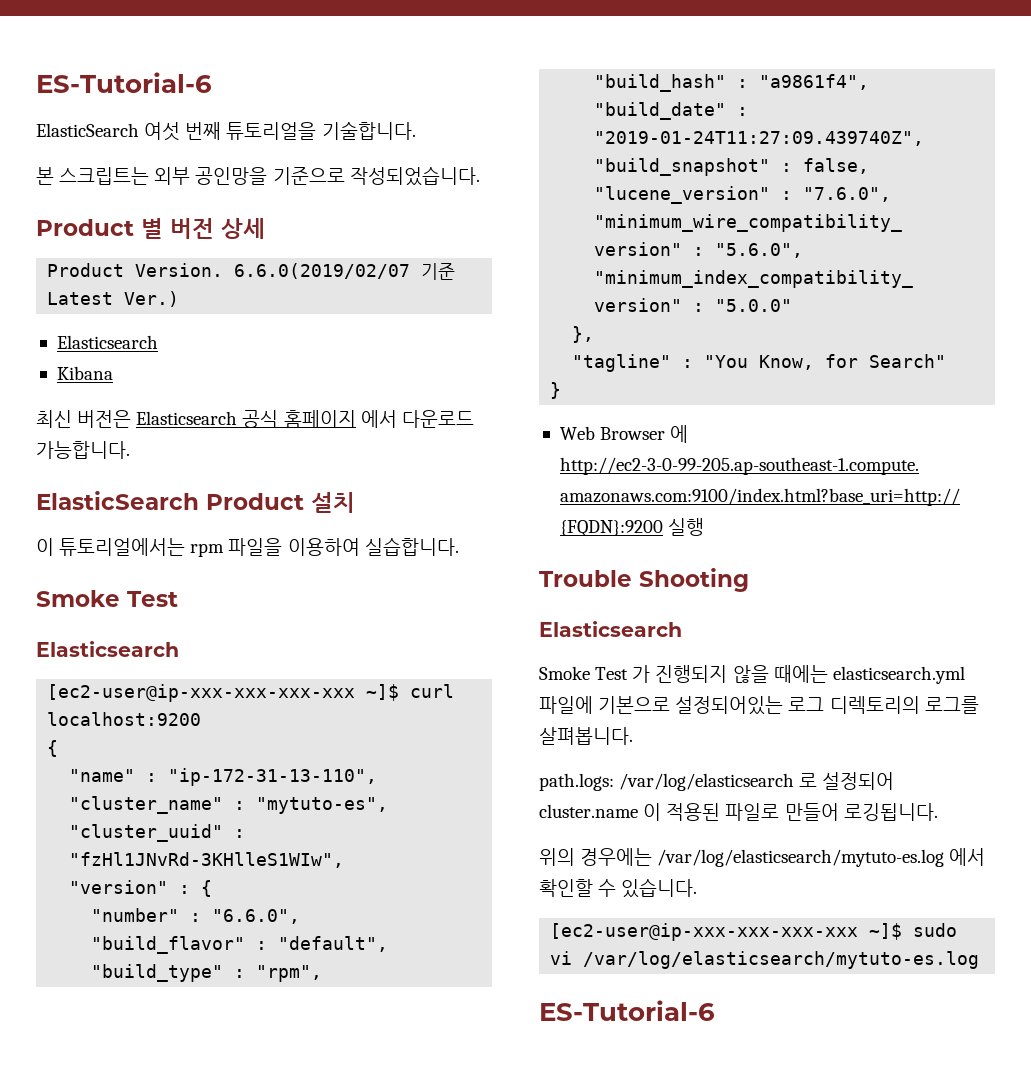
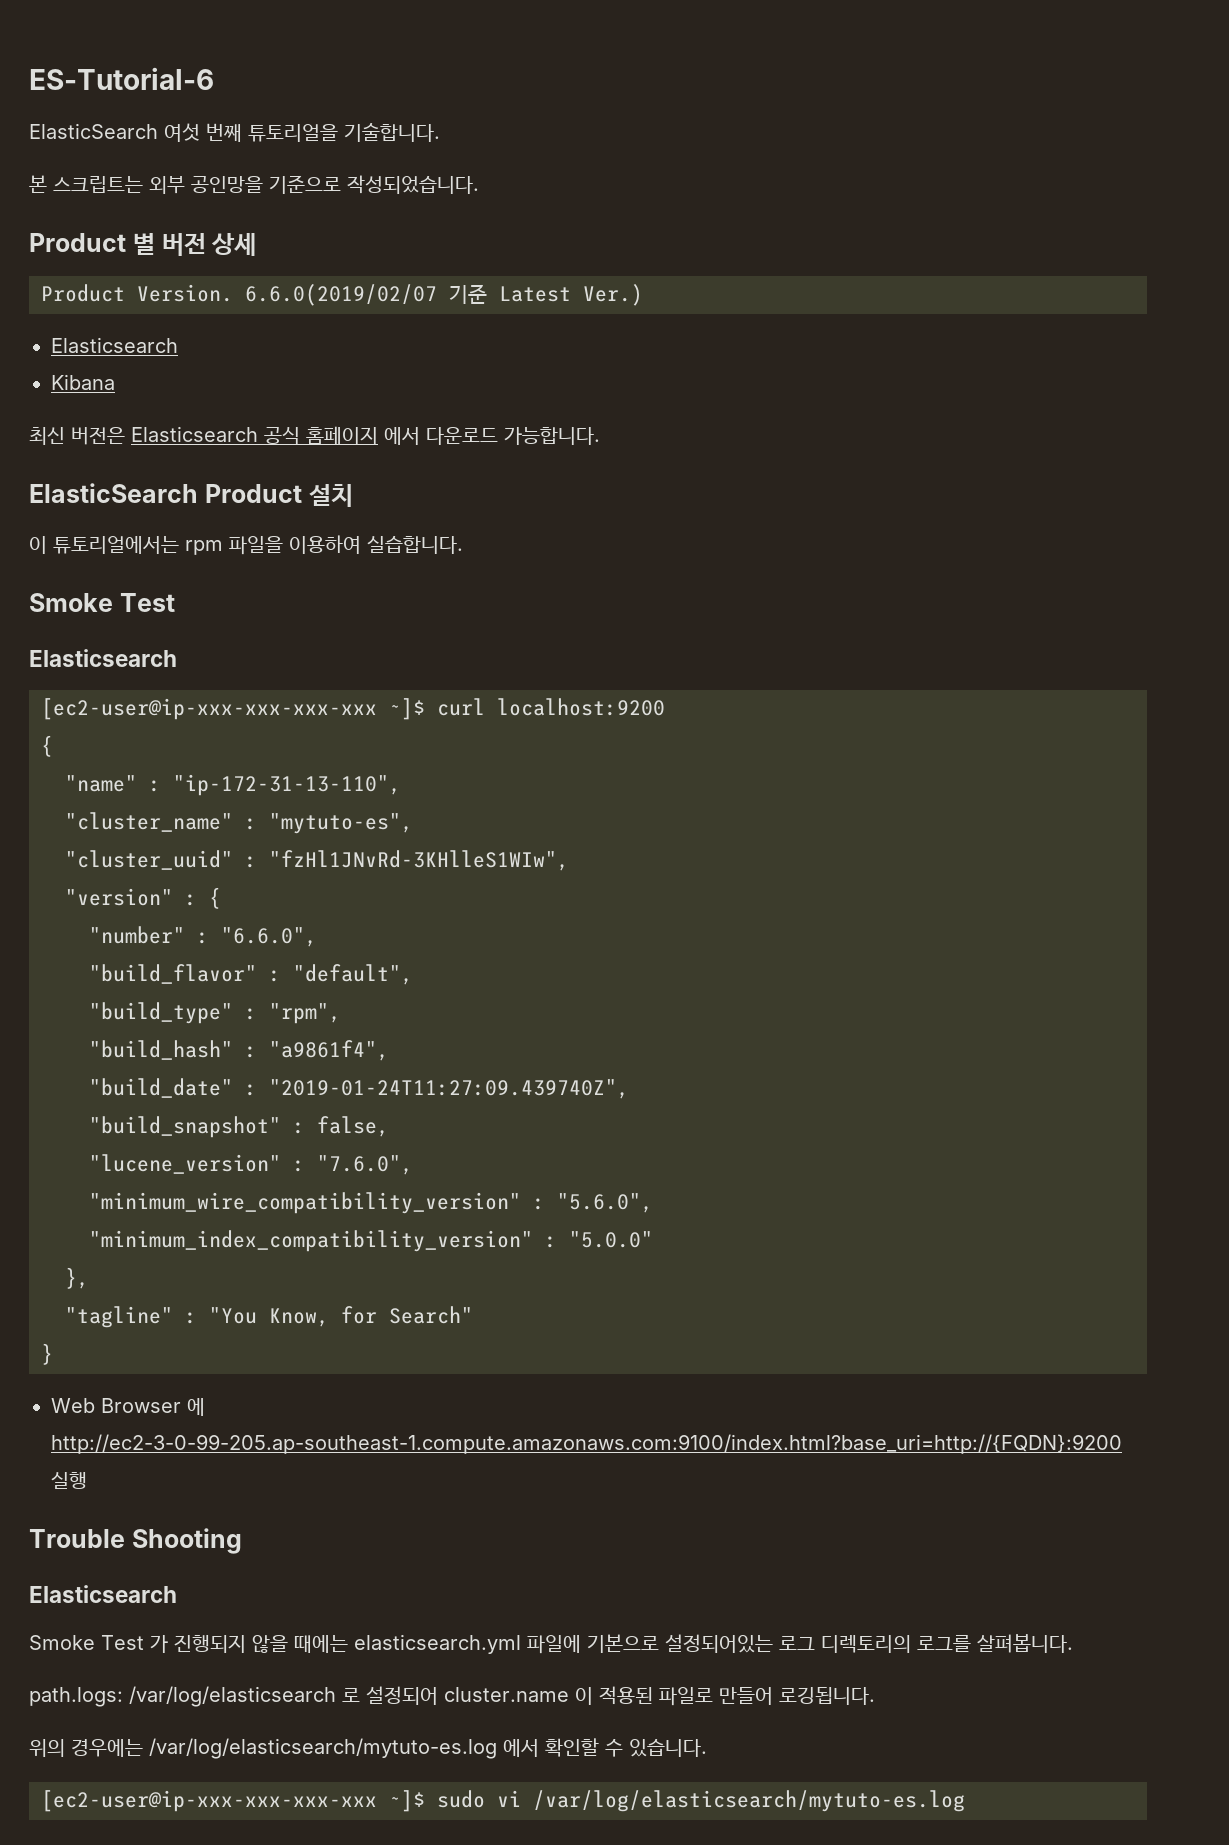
  [ec2-user@ip-xxx-xxx-xxx-xxx ~]$ sudo vi /var/log/elasticsearch/mytuto-es.log
- ES-Tutorial-6

